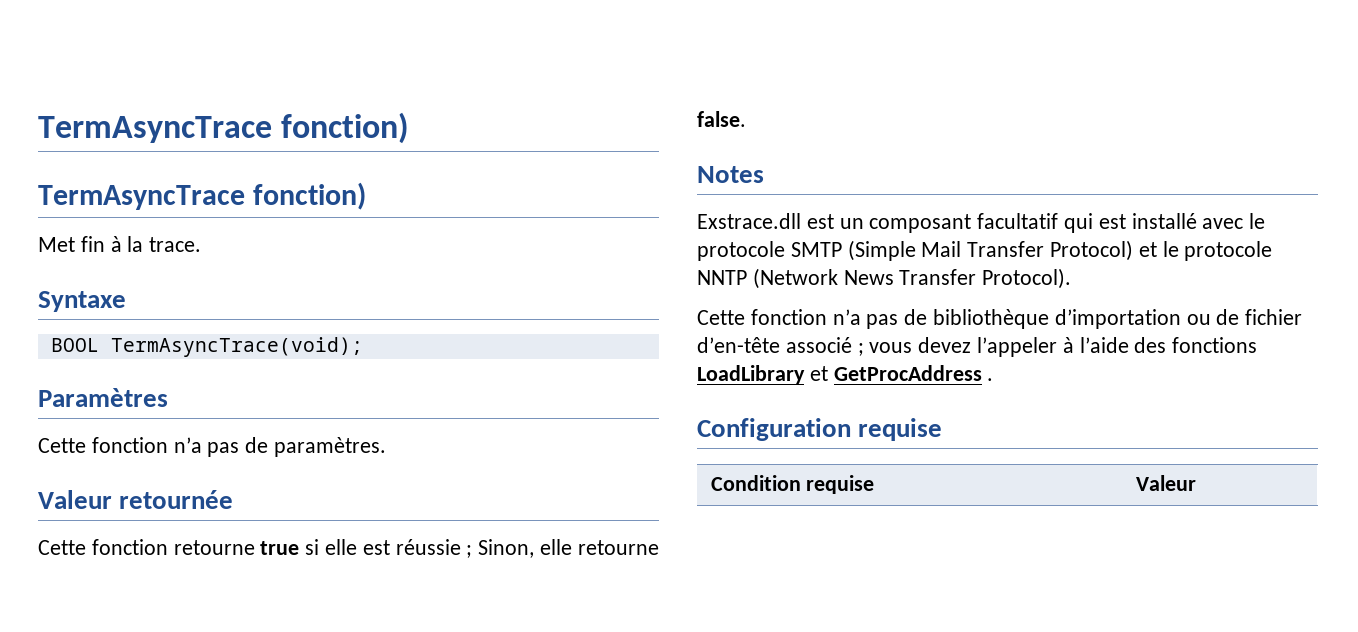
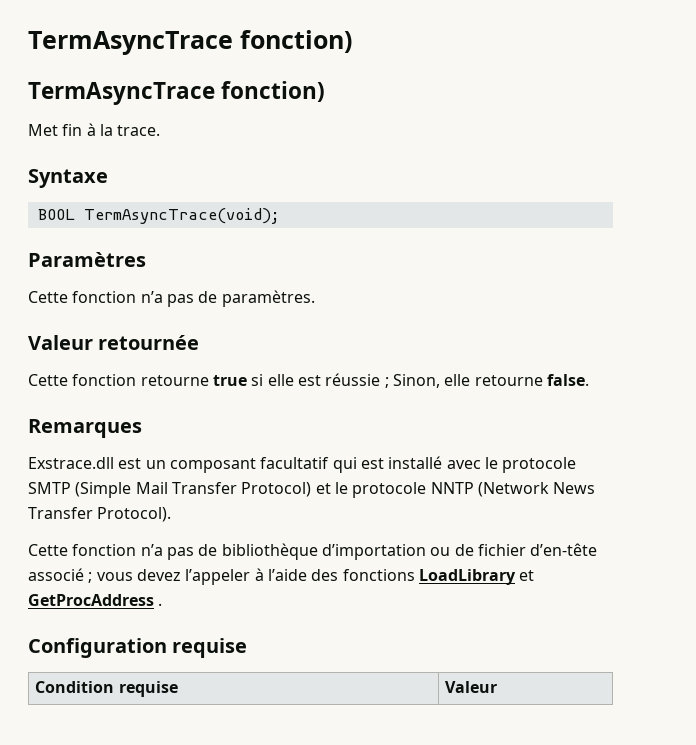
- Notes
+ Remarques

